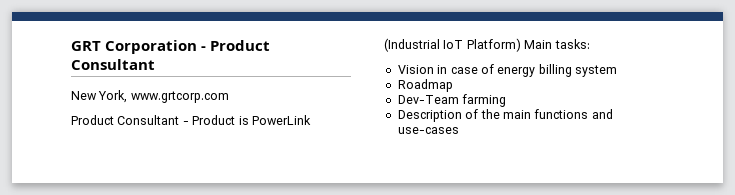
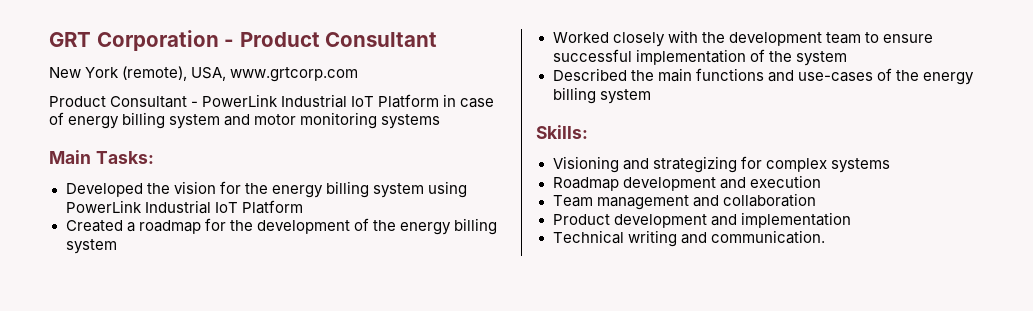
- New York, www.grtcorp.com
+ New York (remote), USA, www.grtcorp.com
- Product Consultant - Product is PowerLink (Industrial IoT Platform) Main tasks:
- Vision in case of energy billing system
- Roadmap
- Dev-Team farming
- Description of the main functions and use-cases
+ Product Consultant - PowerLink Industrial IoT Platform in case of energy billing system and motor monitoring systems
+ Main Tasks:
+ Developed the vision for the energy billing system using PowerLink Industrial IoT Platform
+ Created a roadmap for the development of the energy billing system
+ Worked closely with the development team to ensure successful implementation of the system
+ Described the main functions and use-cases of the energy billing system
+ Skills:
+ Visioning and strategizing for complex systems
+ Roadmap development and execution
+ Team management and collaboration
+ Product development and implementation
+ Technical writing and communication.

